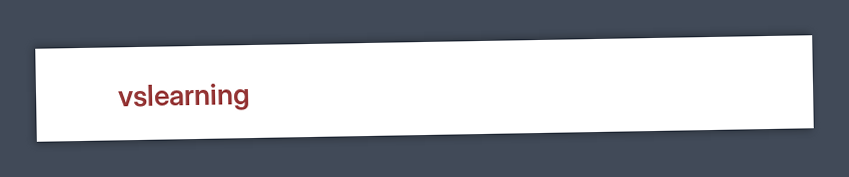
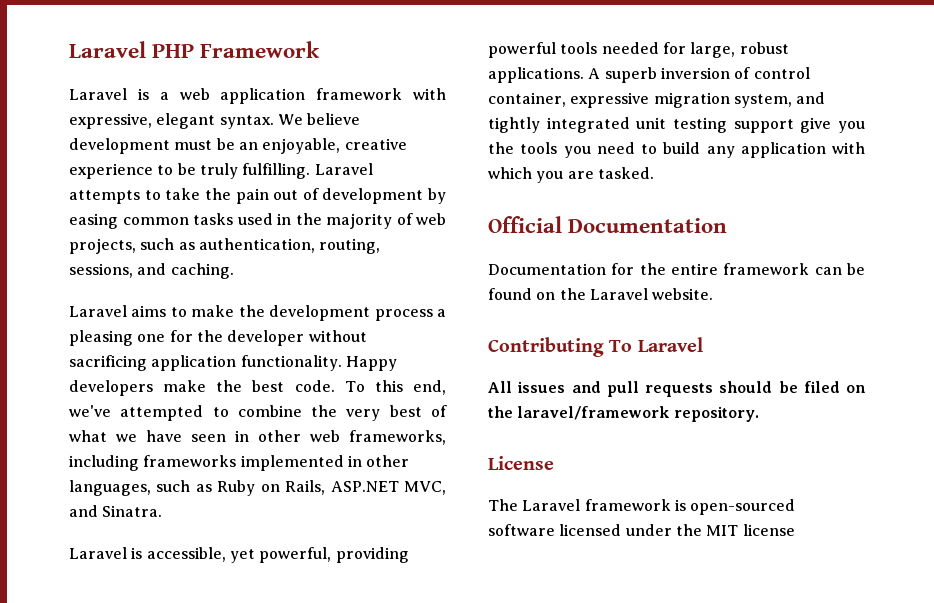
- vslearning
+ Laravel PHP Framework
+ Laravel is a web application framework with expressive, elegant syntax. We believe development must be an enjoyable, creative experience to be truly fulfilling. Laravel attempts to take the pain out of development by easing common tasks used in the majority of web projects, such as authentication, routing, sessions, and caching.
+ Laravel aims to make the development process a pleasing one for the developer without sacrificing application functionality. Happy developers make the best code. To this end, we've attempted to combine the very best of what we have seen in other web frameworks, including frameworks implemented in other languages, such as Ruby on Rails, ASP.NET MVC, and Sinatra.
+ Laravel is accessible, yet powerful, providing powerful tools needed for large, robust applications. A superb inversion of control container, expressive migration system, and tightly integrated unit testing support give you the tools you need to build any application with which you are tasked.
+ Official Documentation
+ Documentation for the entire framework can be found on the Laravel website.
+ Contributing To Laravel
+ All issues and pull requests should be filed on the laravel/framework repository.
+ License
+ The Laravel framework is open-sourced software licensed under the MIT license

